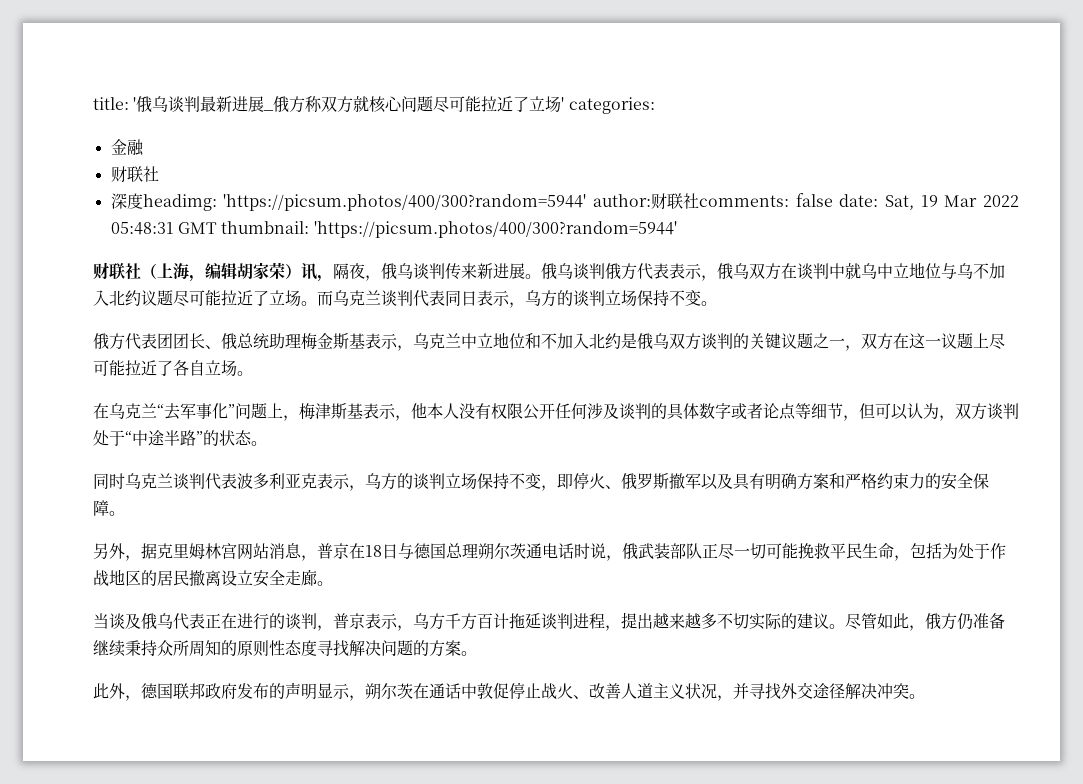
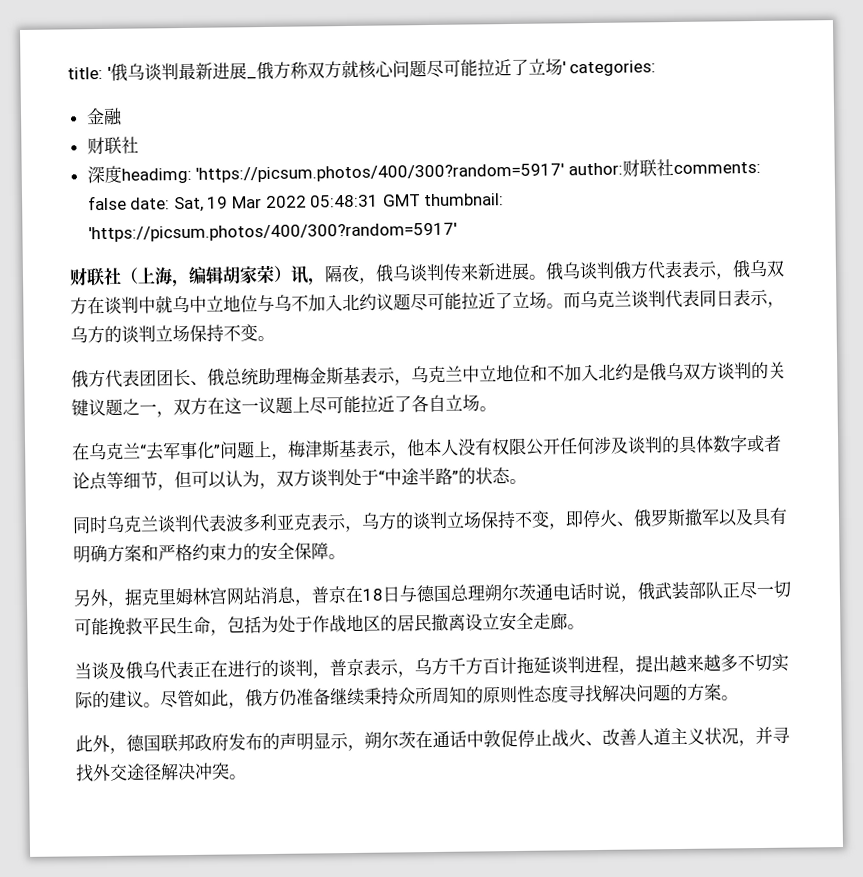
- 深度headimg: 'https://picsum.photos/400/300?random=5944' author:财联社comments: false date: Sat, 19 Mar 2022 05:48:31 GMT thumbnail: 'https://picsum.photos/400/300?random=5944'
+ 深度headimg: 'https://picsum.photos/400/300?random=5917' author:财联社comments: false date: Sat, 19 Mar 2022 05:48:31 GMT thumbnail: 'https://picsum.photos/400/300?random=5917'

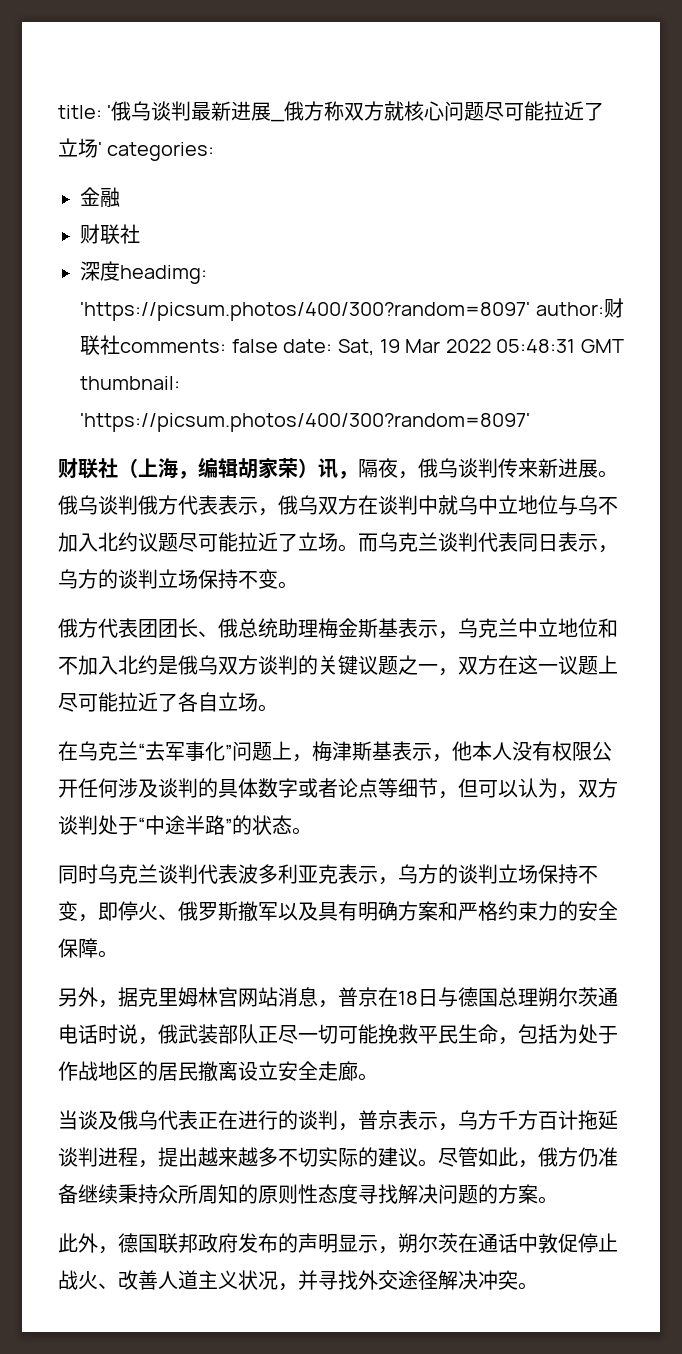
- 深度headimg: 'https://picsum.photos/400/300?random=5917' author:财联社comments: false date: Sat, 19 Mar 2022 05:48:31 GMT thumbnail: 'https://picsum.photos/400/300?random=5917'
+ 深度headimg: 'https://picsum.photos/400/300?random=8097' author:财联社comments: false date: Sat, 19 Mar 2022 05:48:31 GMT thumbnail: 'https://picsum.photos/400/300?random=8097'

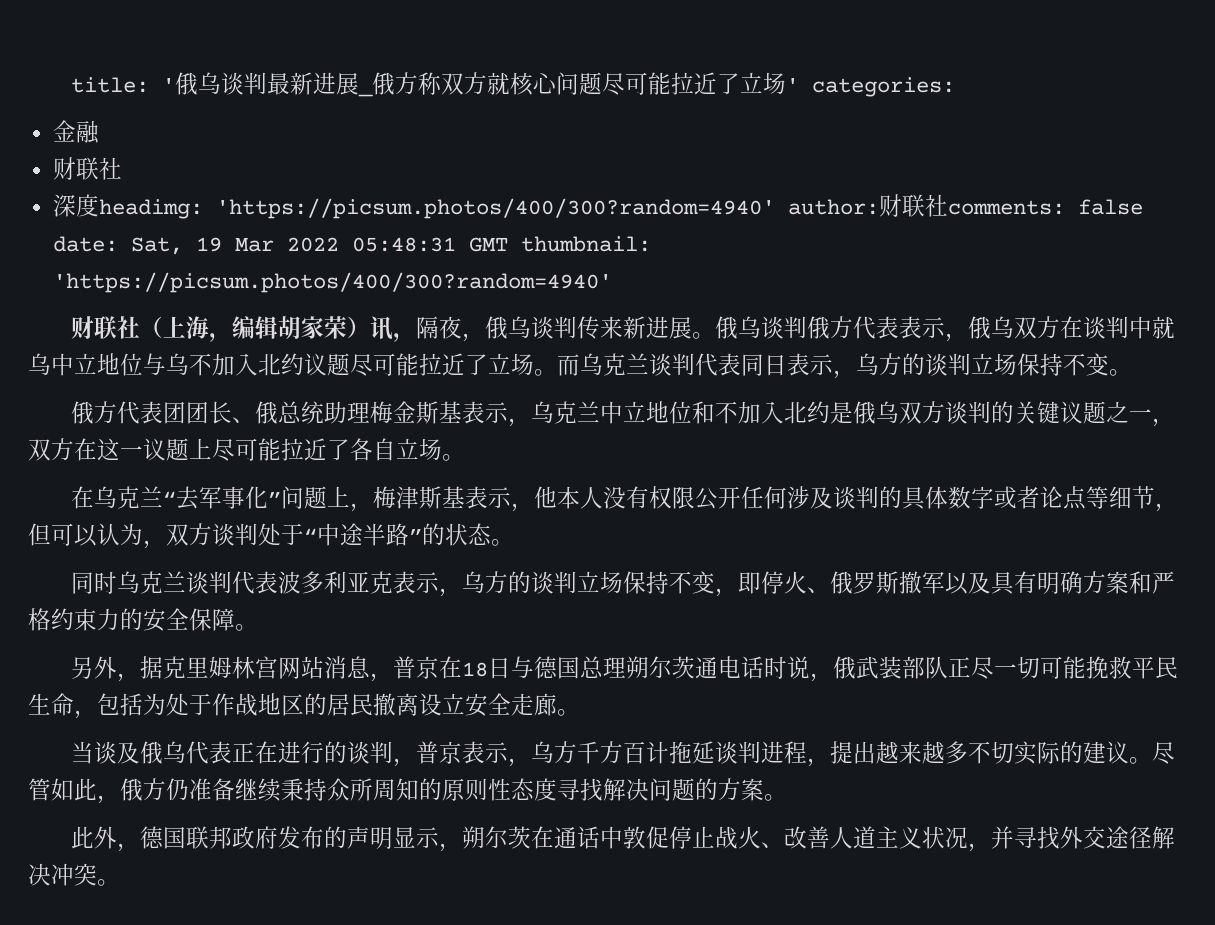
- 深度headimg: 'https://picsum.photos/400/300?random=8097' author:财联社comments: false date: Sat, 19 Mar 2022 05:48:31 GMT thumbnail: 'https://picsum.photos/400/300?random=8097'
+ 深度headimg: 'https://picsum.photos/400/300?random=4940' author:财联社comments: false date: Sat, 19 Mar 2022 05:48:31 GMT thumbnail: 'https://picsum.photos/400/300?random=4940'

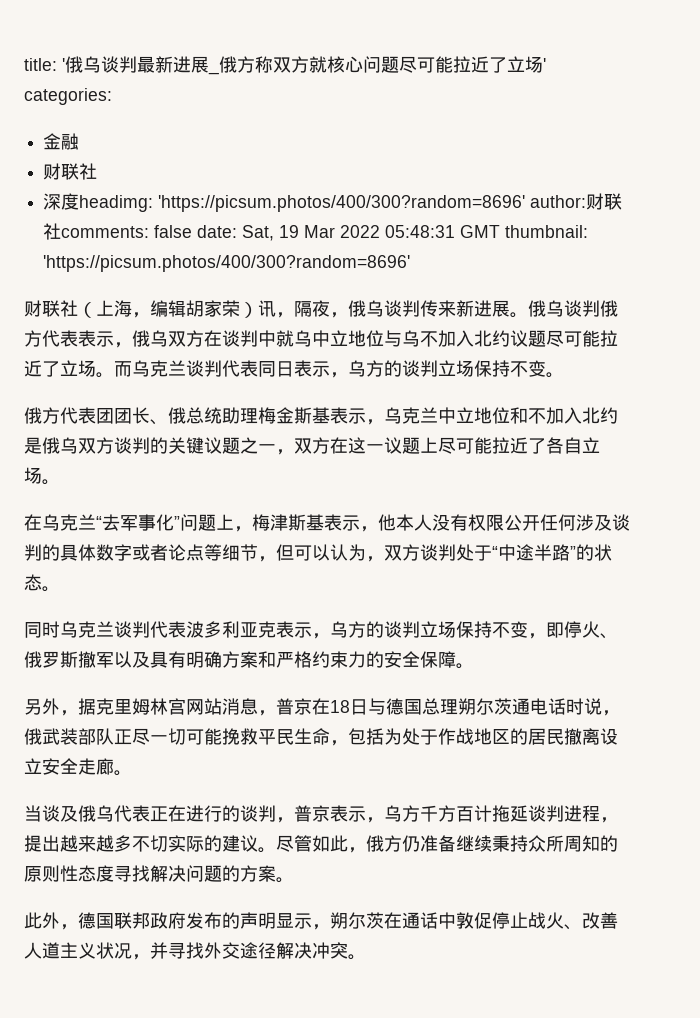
- 深度headimg: 'https://picsum.photos/400/300?random=4940' author:财联社comments: false date: Sat, 19 Mar 2022 05:48:31 GMT thumbnail: 'https://picsum.photos/400/300?random=4940'
+ 深度headimg: 'https://picsum.photos/400/300?random=8696' author:财联社comments: false date: Sat, 19 Mar 2022 05:48:31 GMT thumbnail: 'https://picsum.photos/400/300?random=8696'

